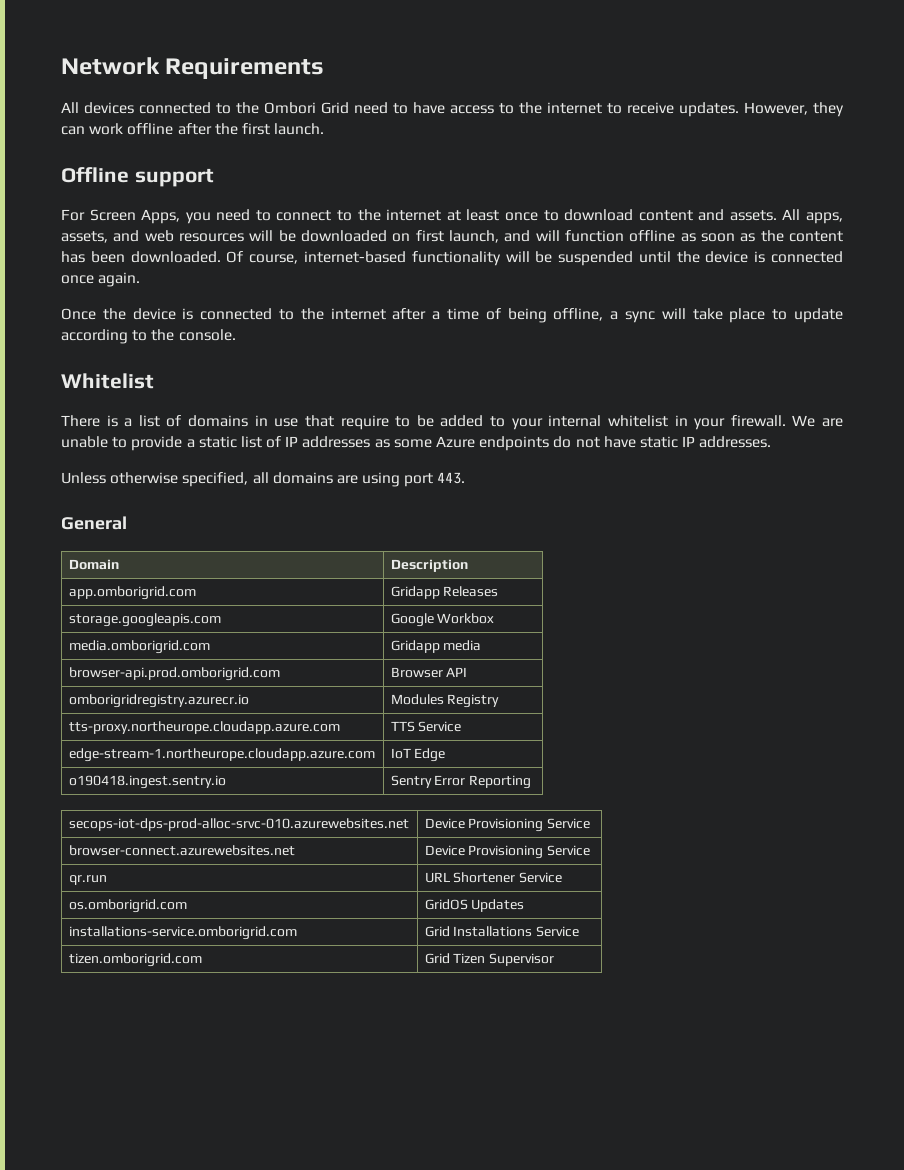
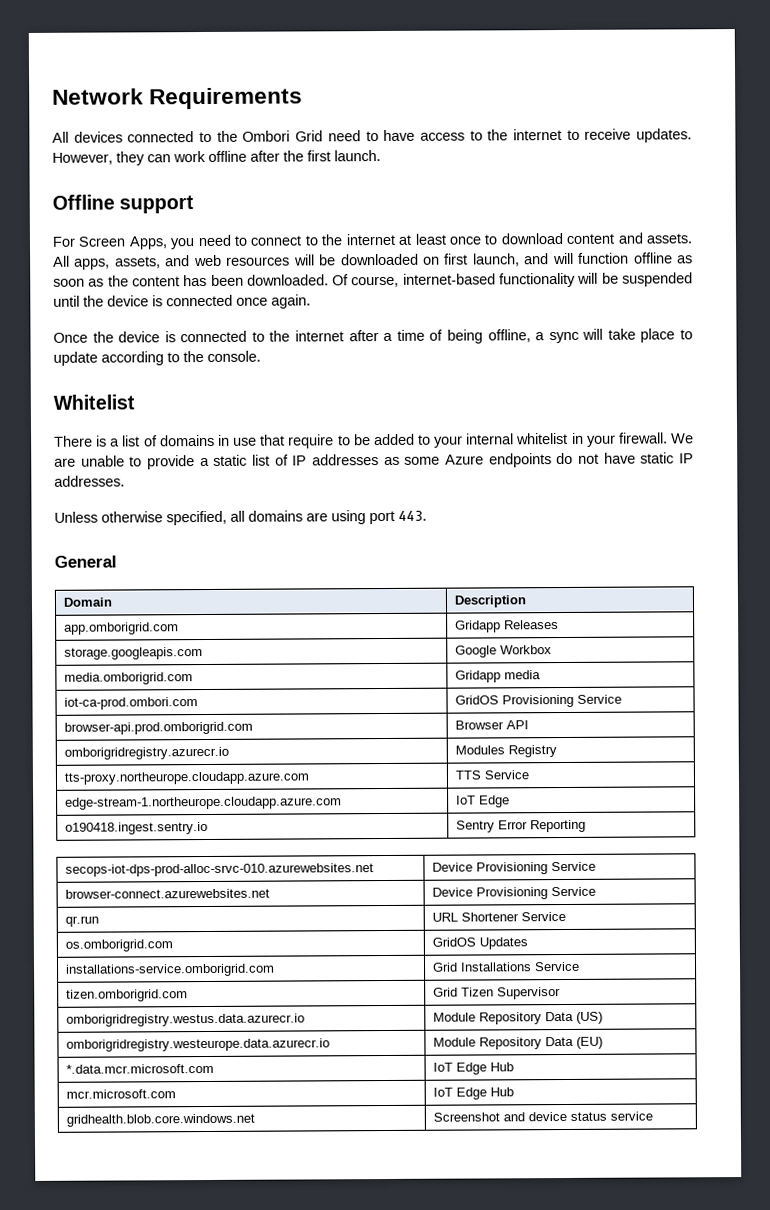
+ iot-ca-prod.ombori.com | GridOS Provisioning Service
+ omborigridregistry.westus.data.azurecr.io | Module Repository Data (US)
+ omborigridregistry.westeurope.data.azurecr.io | Module Repository Data (EU)
+ *.data.mcr.microsoft.com | IoT Edge Hub
+ mcr.microsoft.com | IoT Edge Hub
+ gridhealth.blob.core.windows.net | Screenshot and device status service

